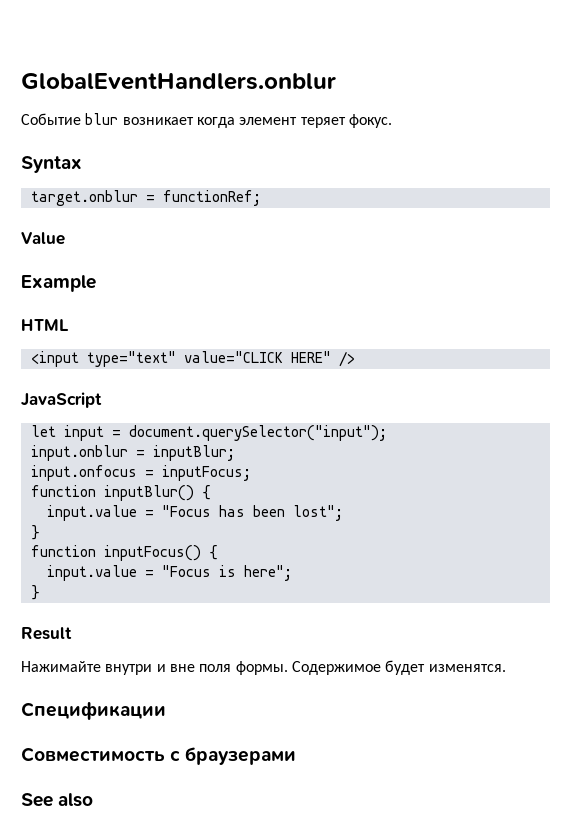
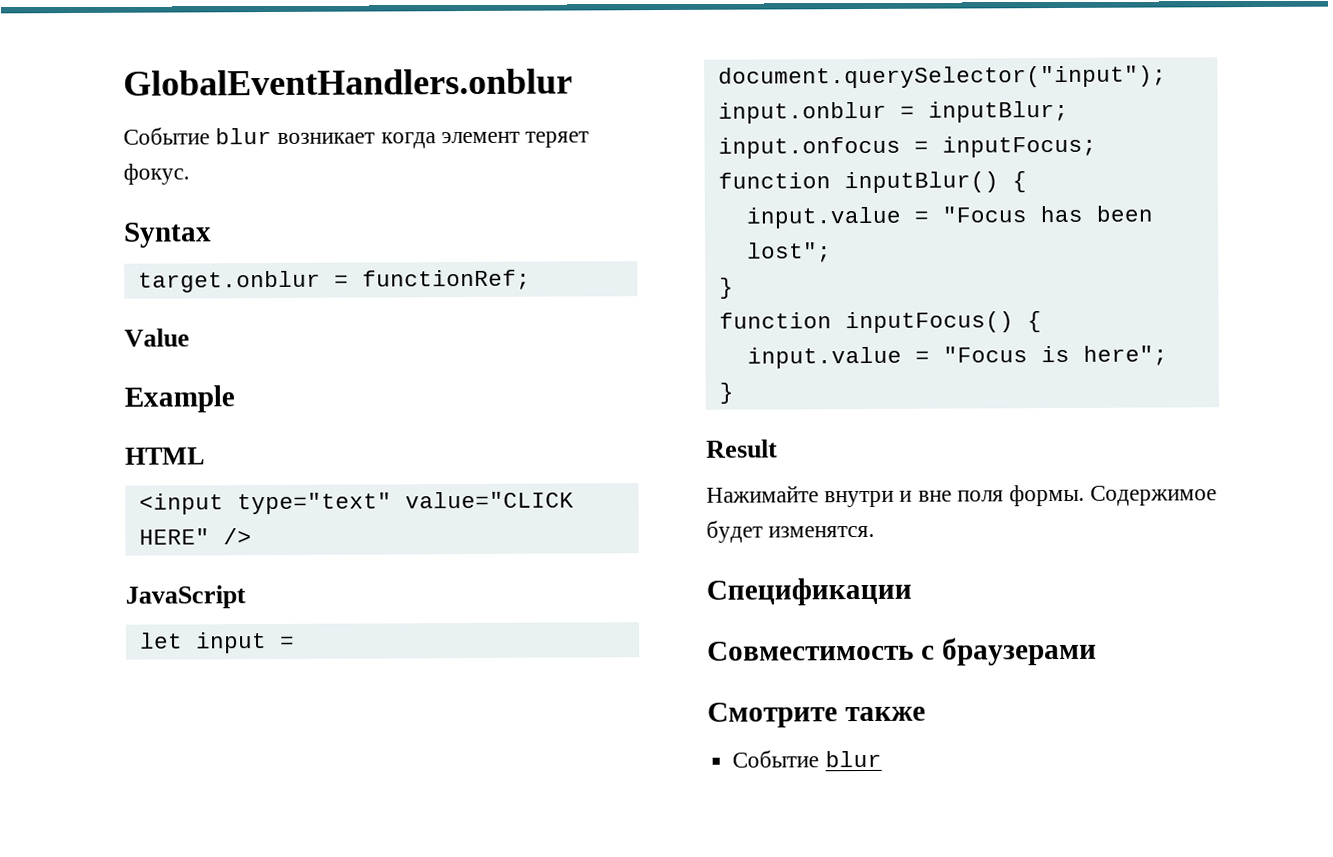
- See also
+ Смотрите также
+ Событие blur

